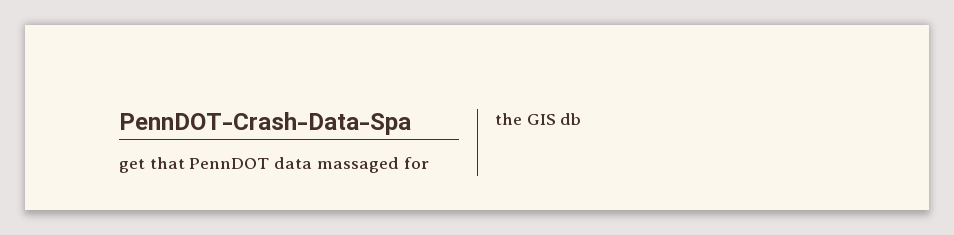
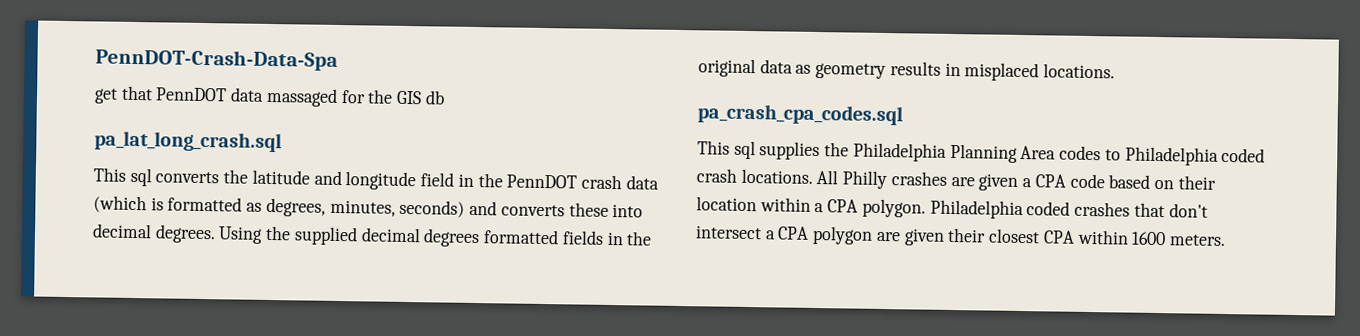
+ pa_lat_long_crash.sql
+ This sql converts the latitude and longitude field in the PennDOT crash data (which is formatted as degrees, minutes, seconds) and converts these into decimal degrees. Using the supplied decimal degrees formatted fields in the original data as geometry results in misplaced locations.
+ pa_crash_cpa_codes.sql
+ This sql supplies the Philadelphia Planning Area codes to Philadelphia coded crash locations. All Philly crashes are given a CPA code based on their location within a CPA polygon. Philadelphia coded crashes that don't intersect a CPA polygon are given their closest CPA within 1600 meters.

